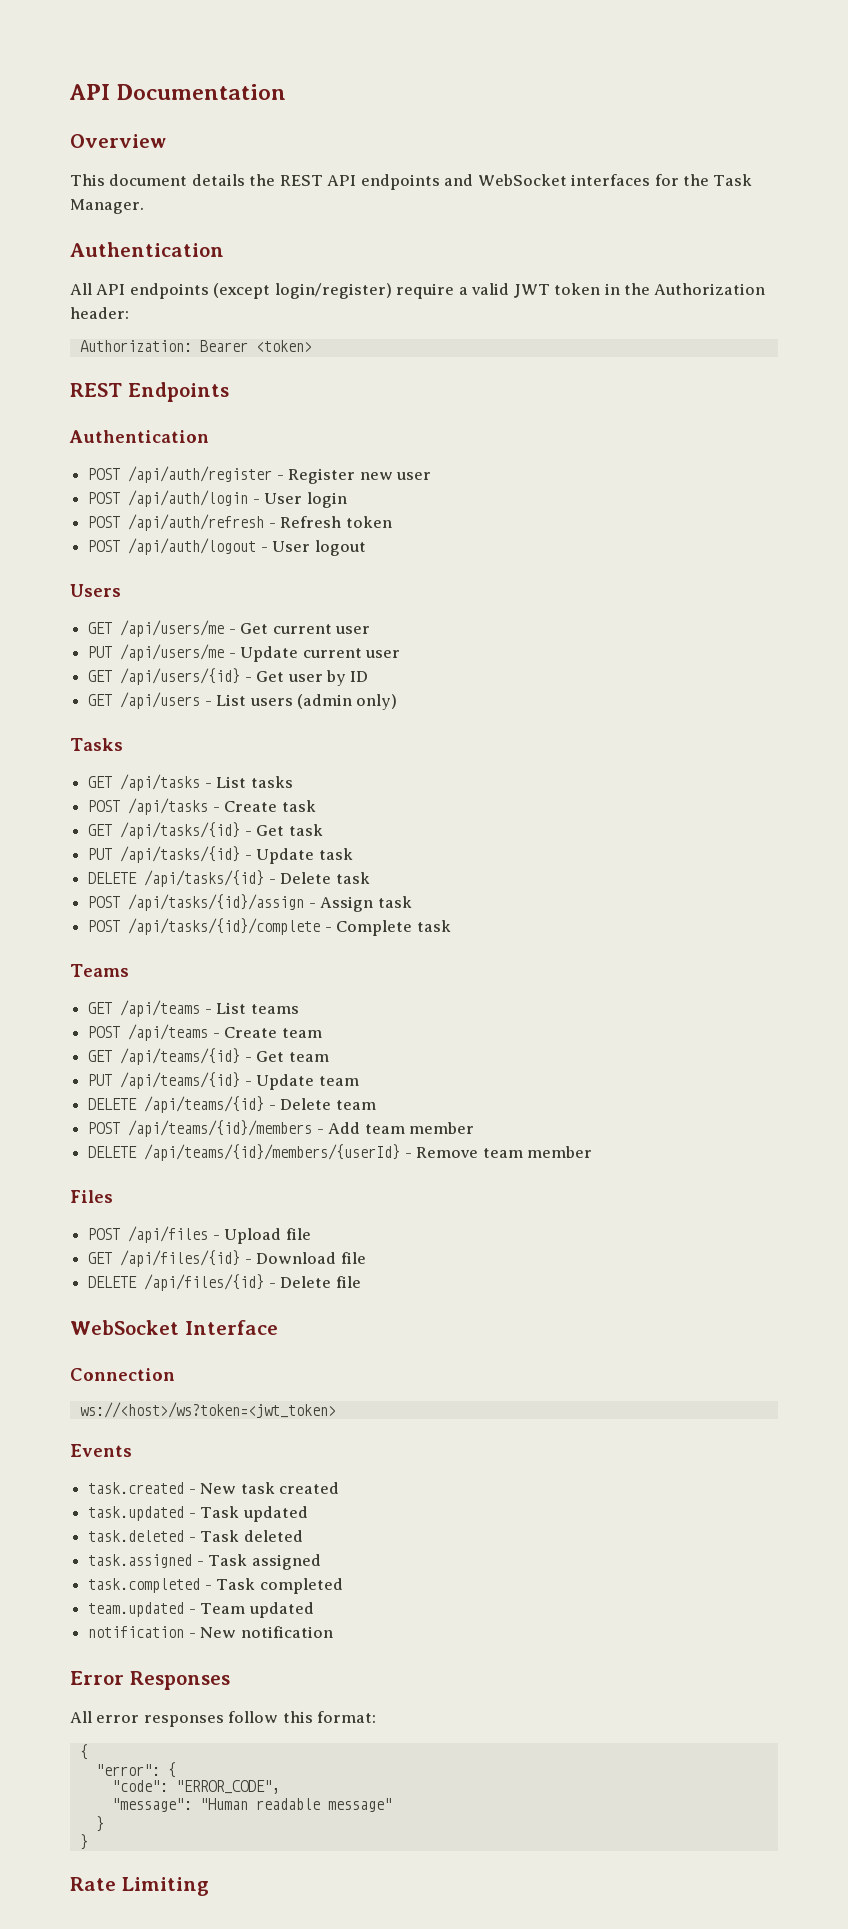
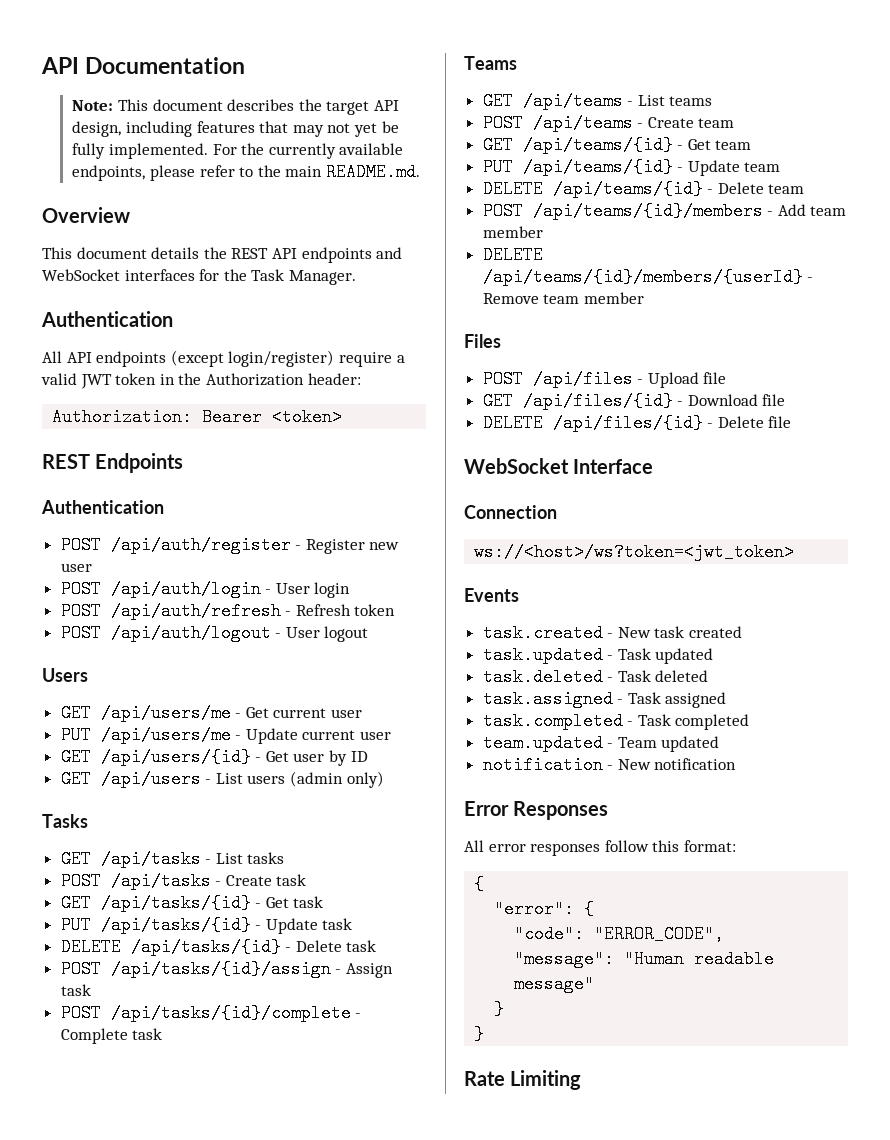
+ Note: This document describes the target API design, including features that may not yet be fully implemented. For the currently available endpoints, please refer to the main README.md.

